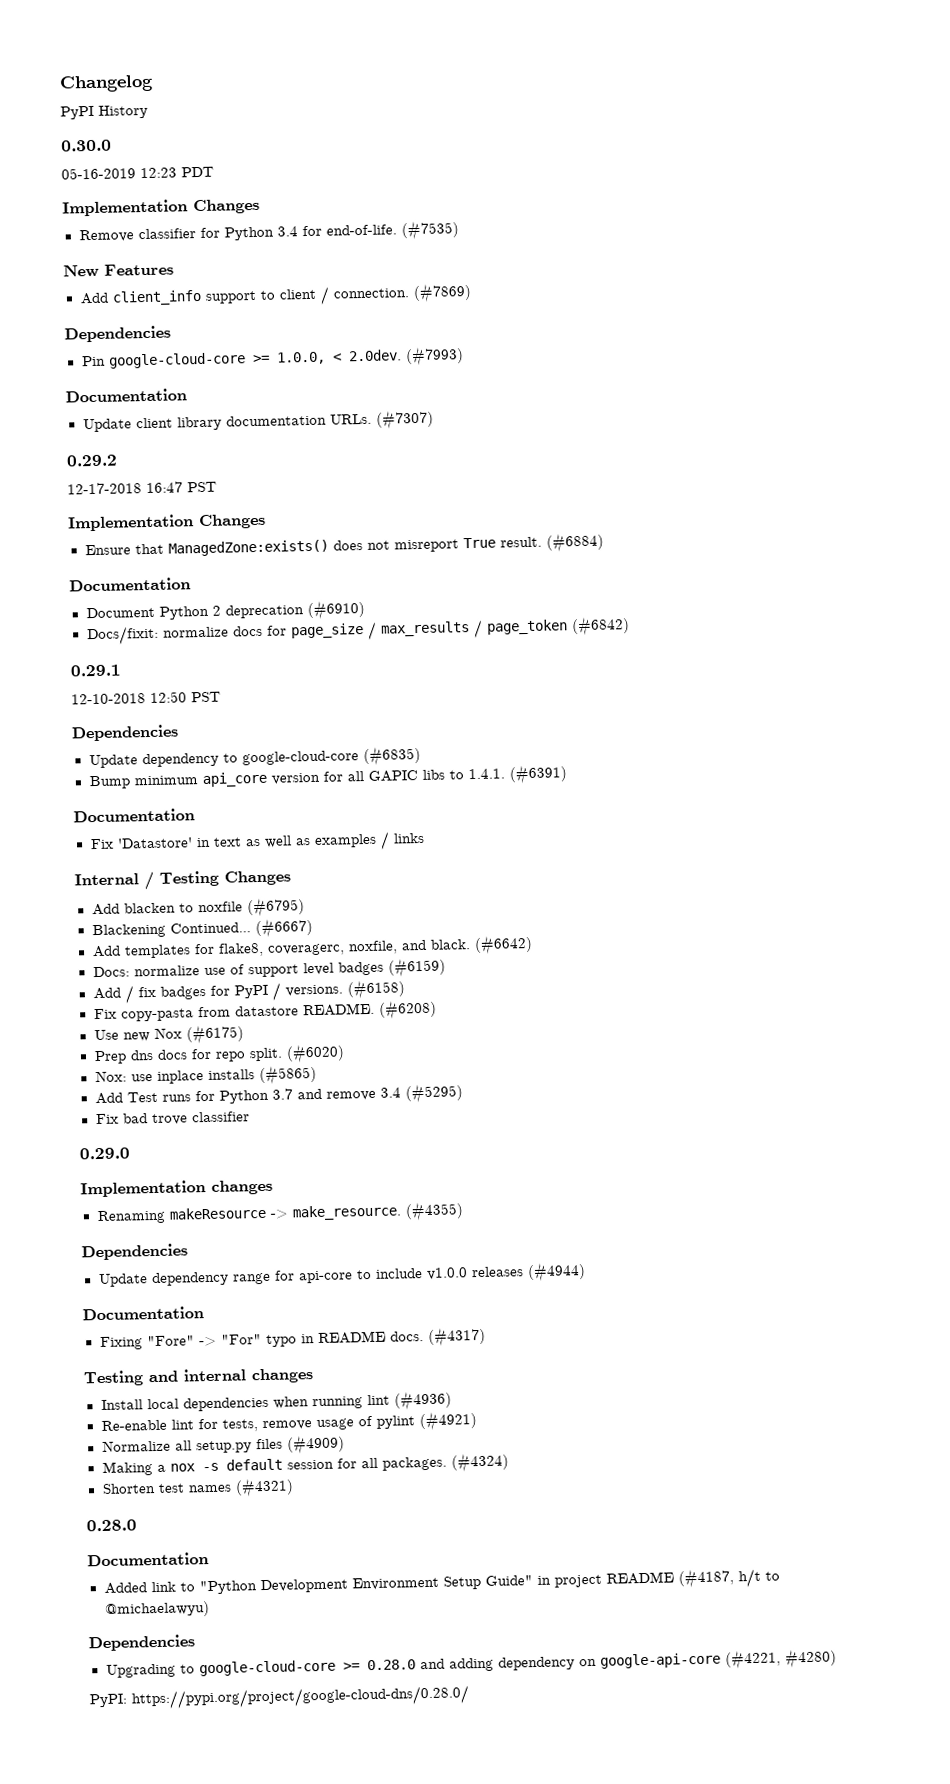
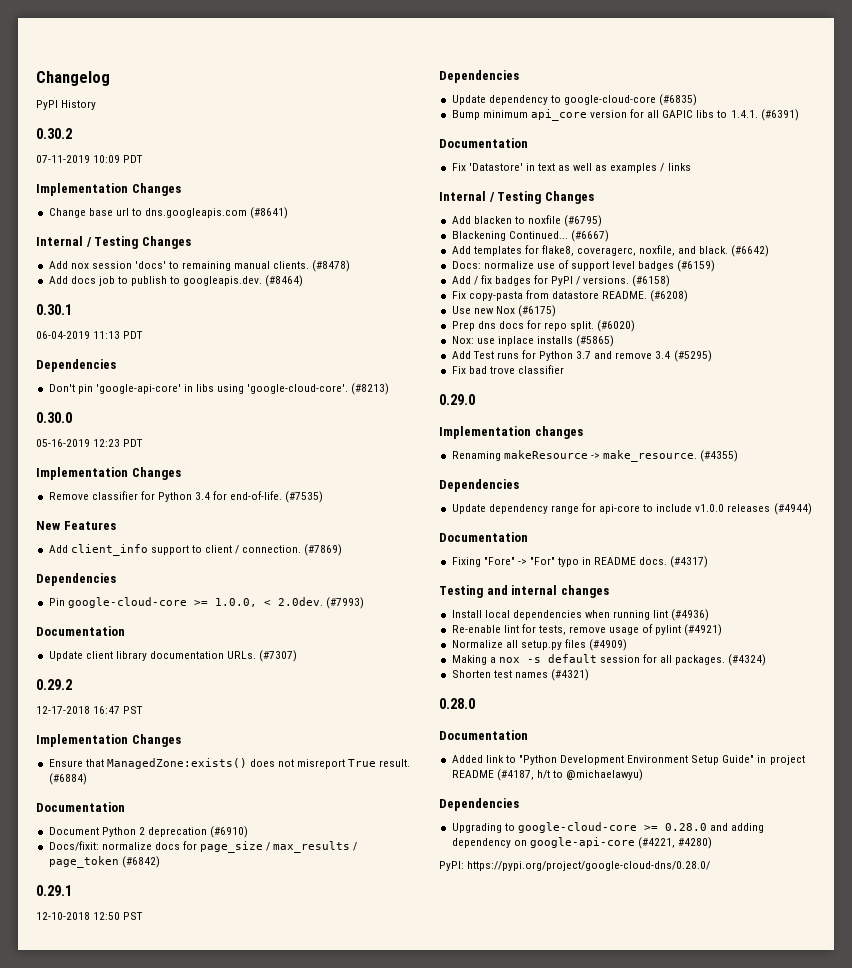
+ 0.30.2
+ 07-11-2019 10:09 PDT
+ Implementation Changes
+ Change base url to dns.googleapis.com (#8641)
+ Internal / Testing Changes
+ Add nox session 'docs' to remaining manual clients. (#8478)
+ Add docs job to publish to googleapis.dev. (#8464)
+ 0.30.1
+ 06-04-2019 11:13 PDT
+ Dependencies
+ Don't pin 'google-api-core' in libs using 'google-cloud-core'. (#8213)

